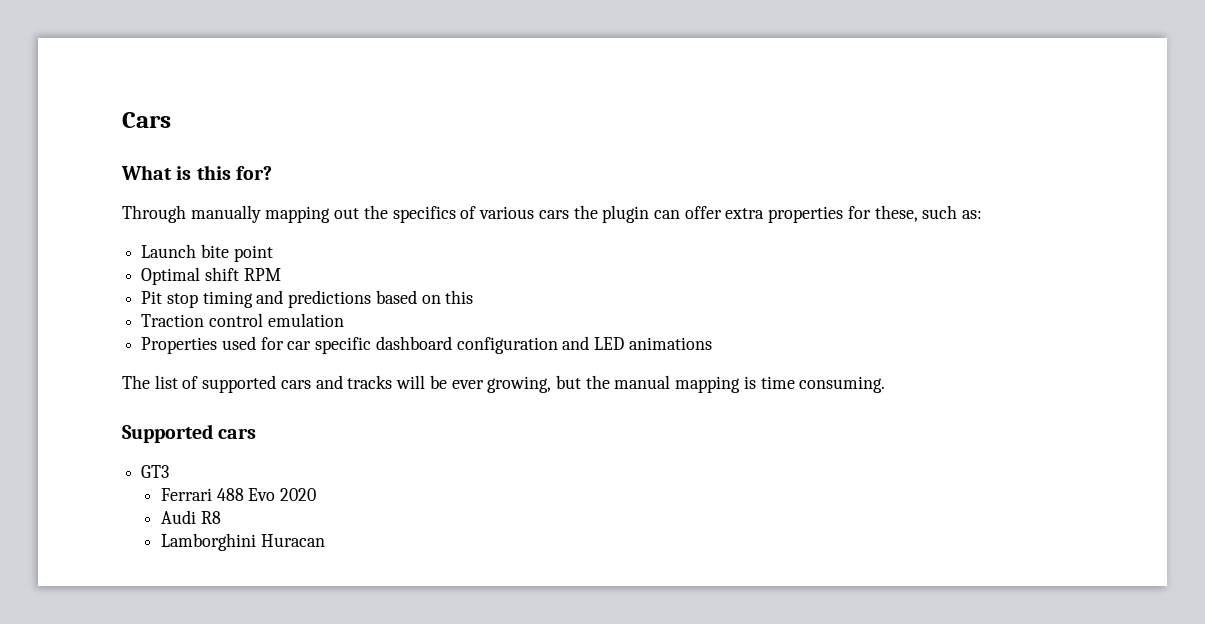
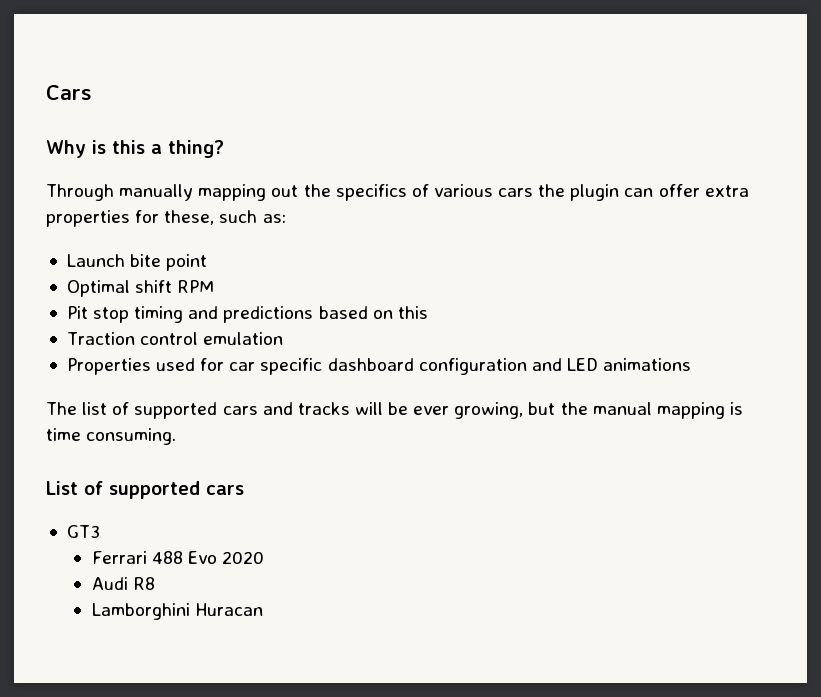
- What is this for?
+ Why is this a thing?
- Supported cars
+ List of supported cars

